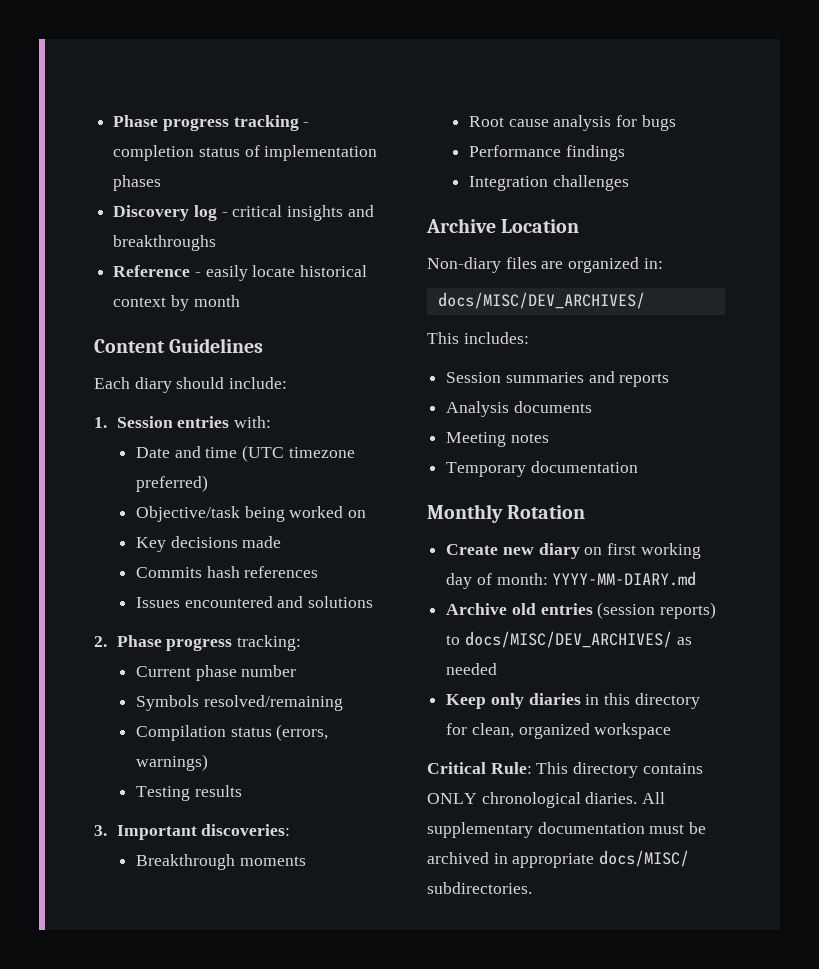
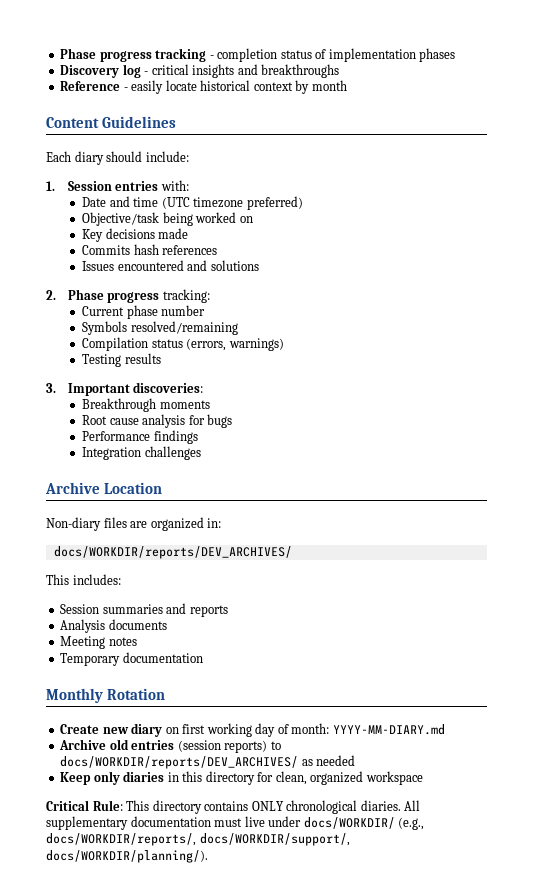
  Non-diary files are organized in:
- docs/MISC/DEV_ARCHIVES/
+ docs/WORKDIR/reports/DEV_ARCHIVES/
- Archive old entries (session reports) to docs/MISC/DEV_ARCHIVES/ as needed
+ Archive old entries (session reports) to docs/WORKDIR/reports/DEV_ARCHIVES/ as needed
- All supplementary documentation must be archived in appropriate docs/MISC/ subdirectories.
+ All supplementary documentation must live under docs/WORKDIR/ (e.g., docs/WORKDIR/reports/, docs/WORKDIR/support/, docs/WORKDIR/planning/).

